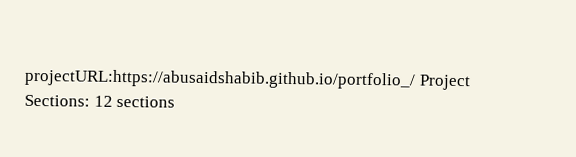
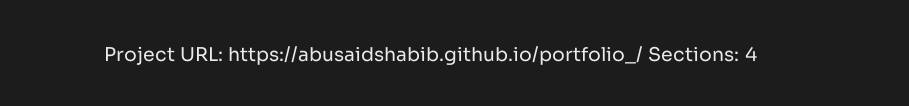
- projectURL:https://abusaidshabib.github.io/portfolio_/ Project Sections: 12 sections
+ Project URL: https://abusaidshabib.github.io/portfolio_/ Sections: 4

